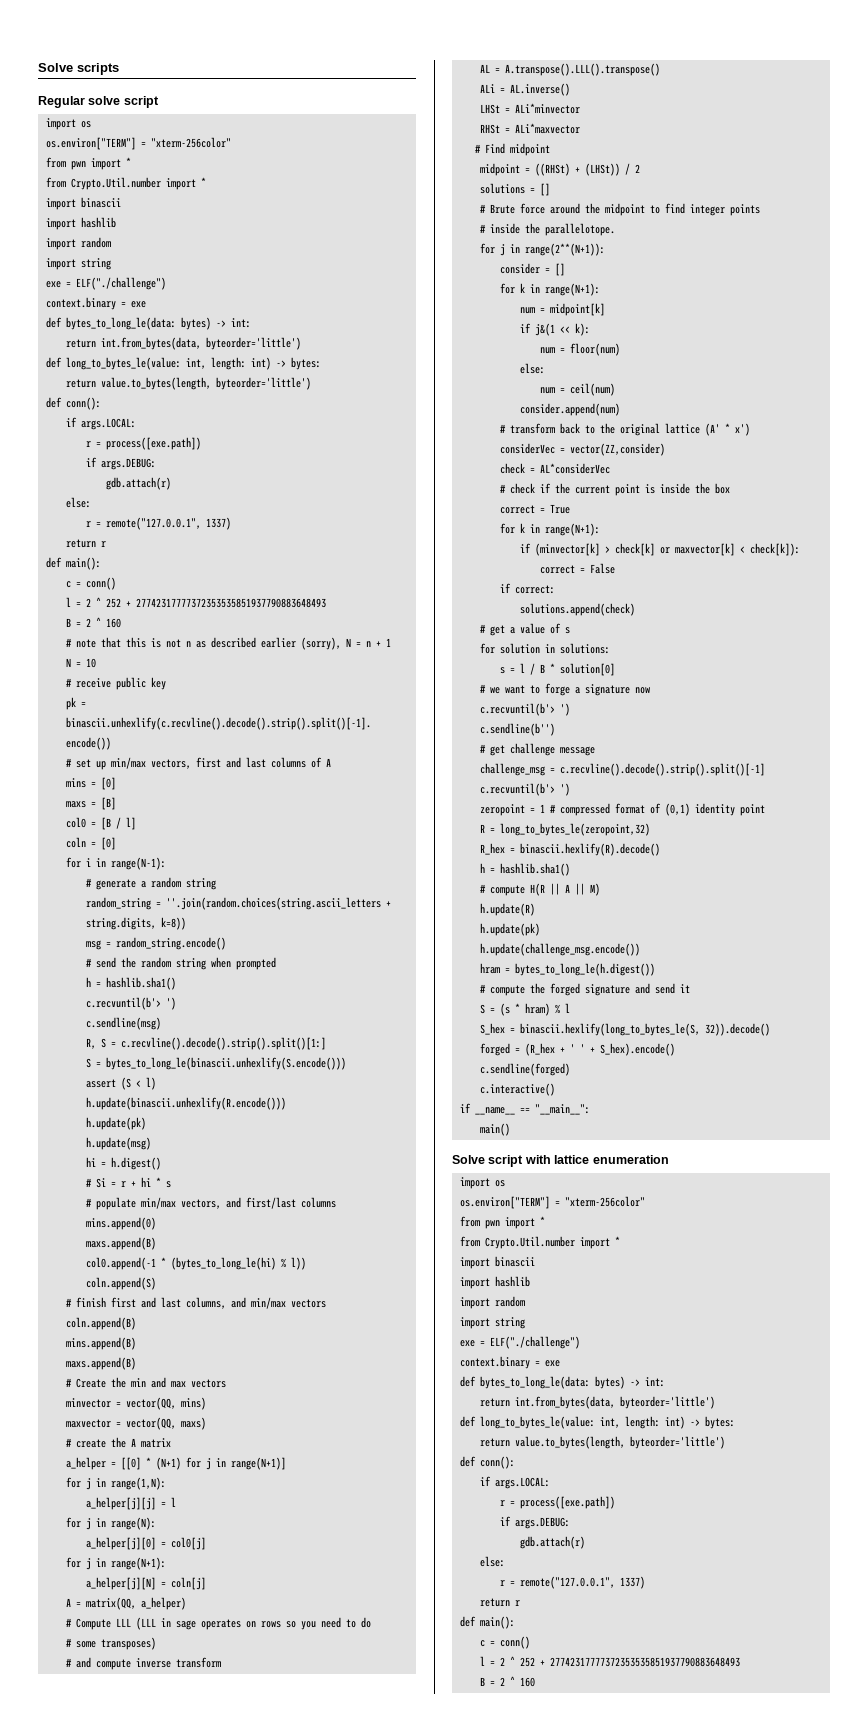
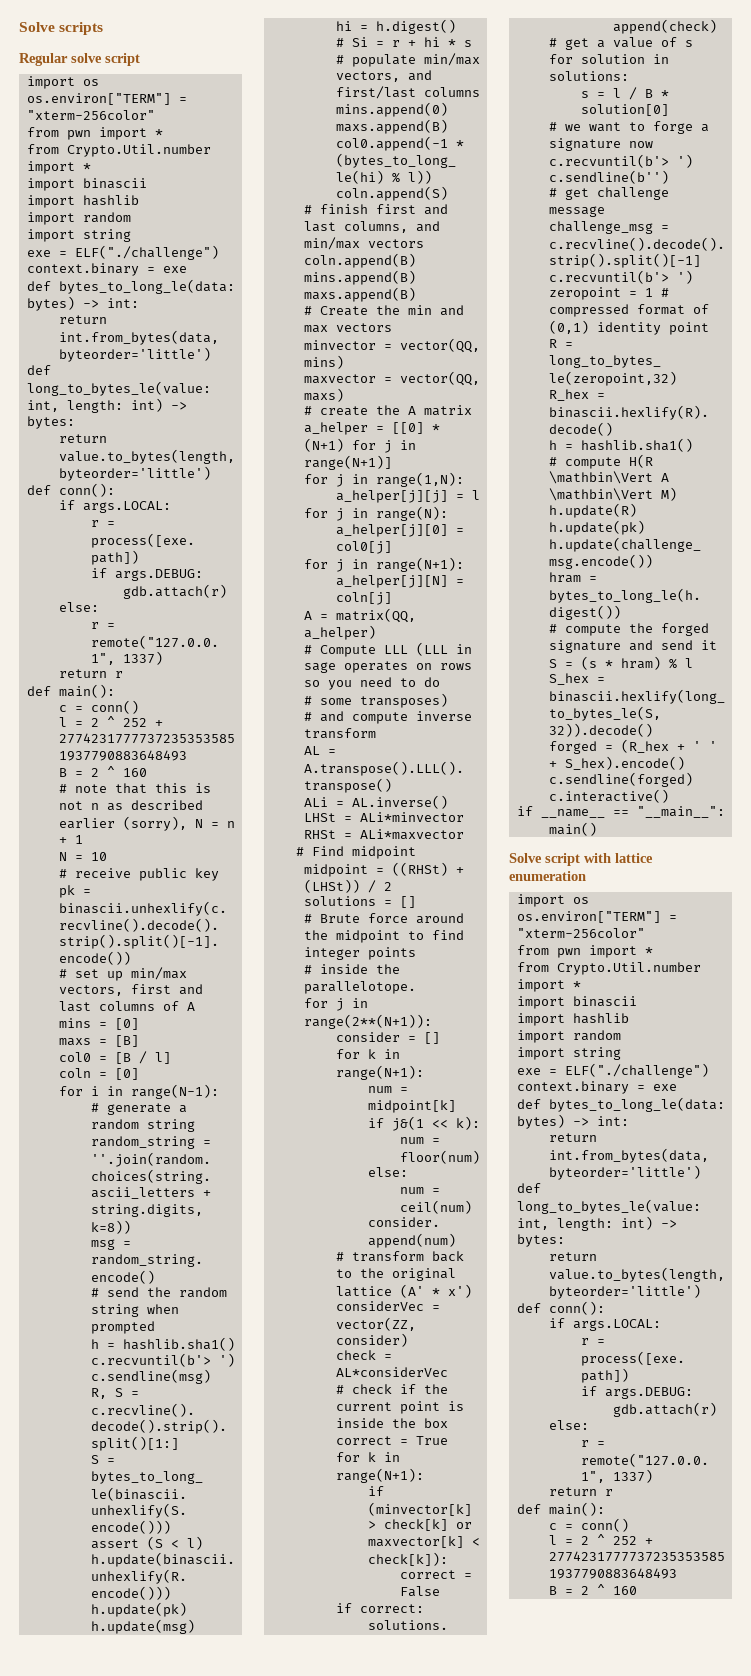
- # compute H(R || A || M)
+ # compute H(R \mathbin\Vert A \mathbin\Vert M)

